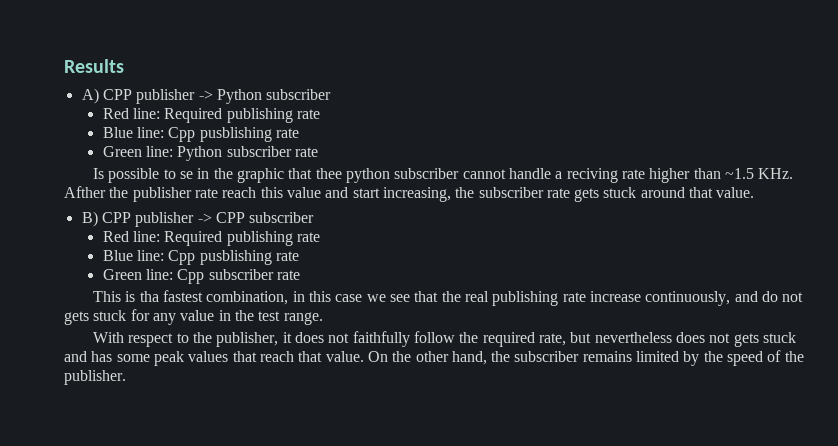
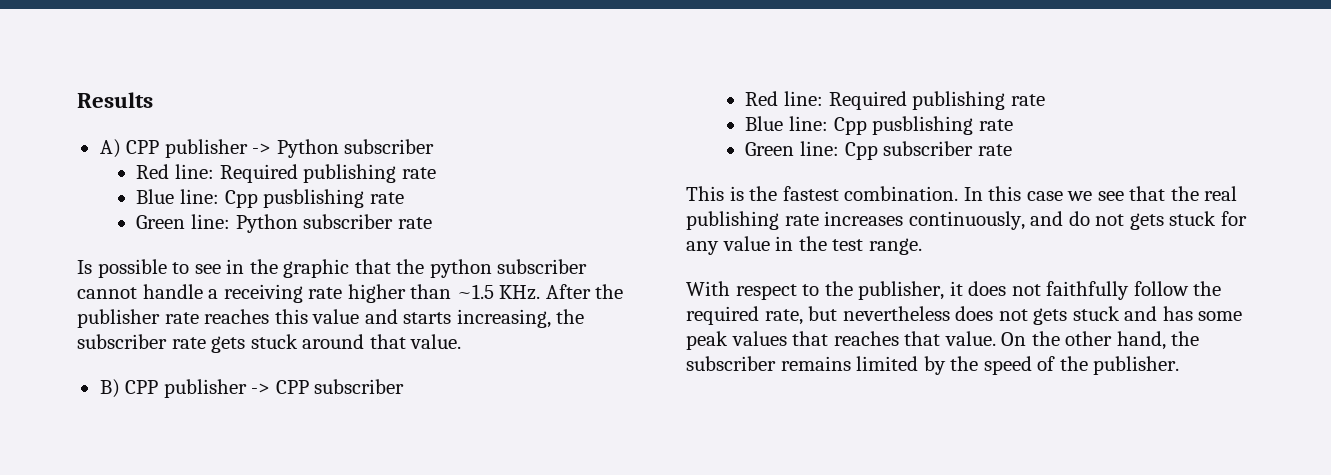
- Is possible to se in the graphic that thee python subscriber cannot handle a reciving rate higher than ~1.5 KHz. Afther the publisher rate reach this value and start increasing, the subscriber rate gets stuck around that value.
+ Is possible to see in the graphic that the python subscriber cannot handle a receiving rate higher than ~1.5 KHz. After the publisher rate reaches this value and starts increasing, the subscriber rate gets stuck around that value.
- This is tha fastest combination, in this case we see that the real publishing rate increase continuously, and do not gets stuck for any value in the test range.
+ This is the fastest combination. In this case we see that the real publishing rate increases continuously, and do not gets stuck for any value in the test range.
- With respect to the publisher, it does not faithfully follow the required rate, but nevertheless does not gets stuck and has some peak values that reach that value.
+ With respect to the publisher, it does not faithfully follow the required rate, but nevertheless does not gets stuck and has some peak values that reaches that value.

